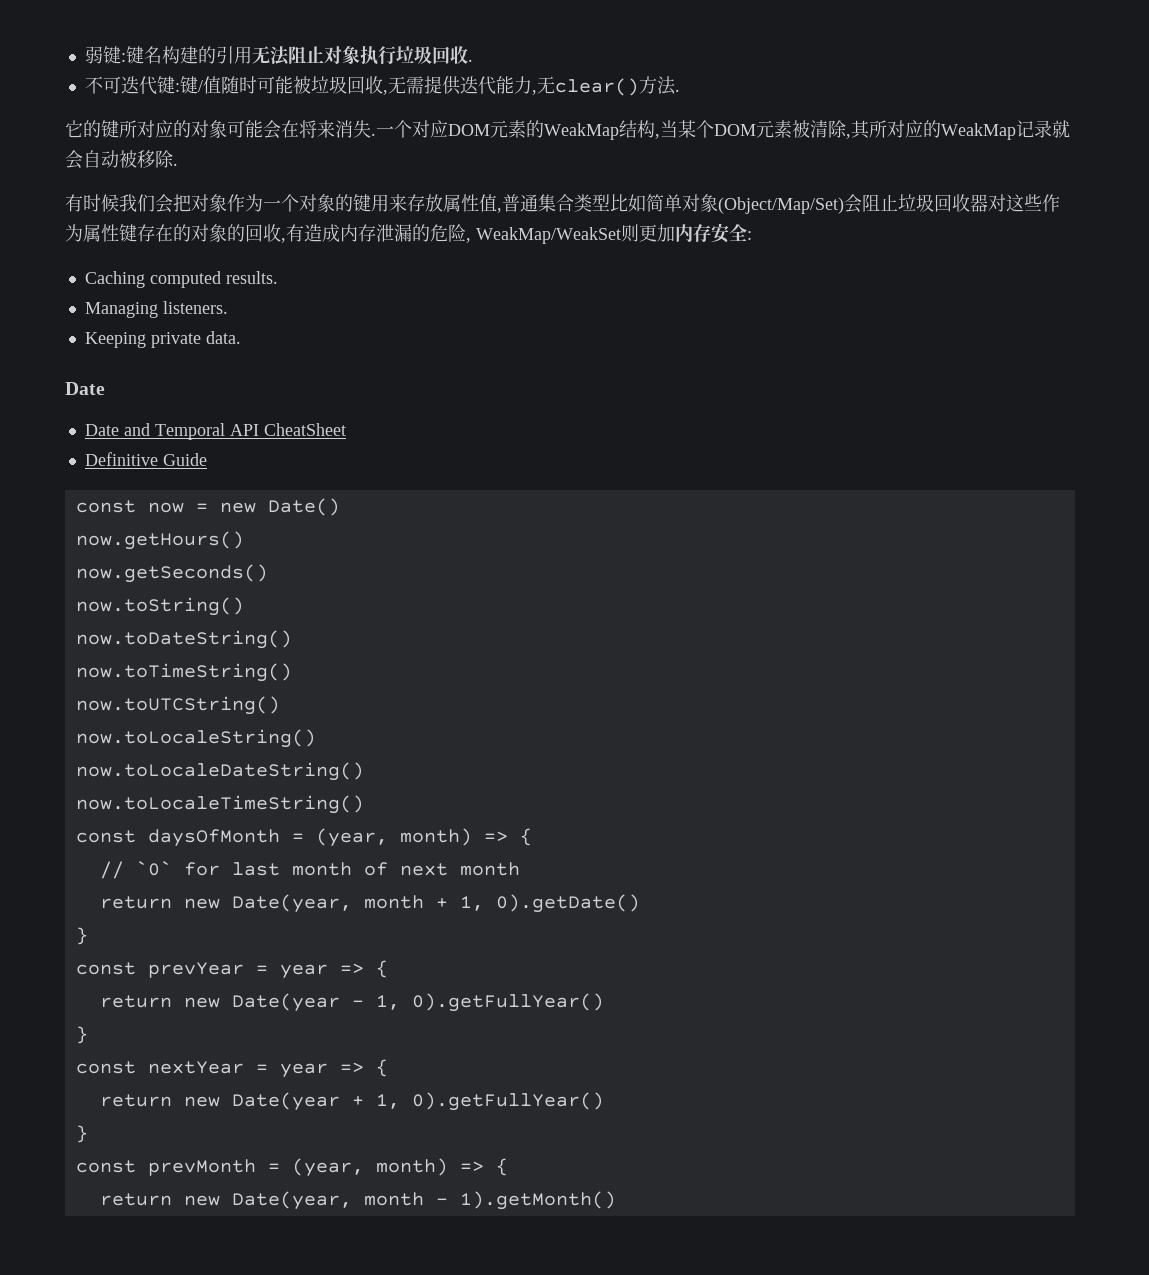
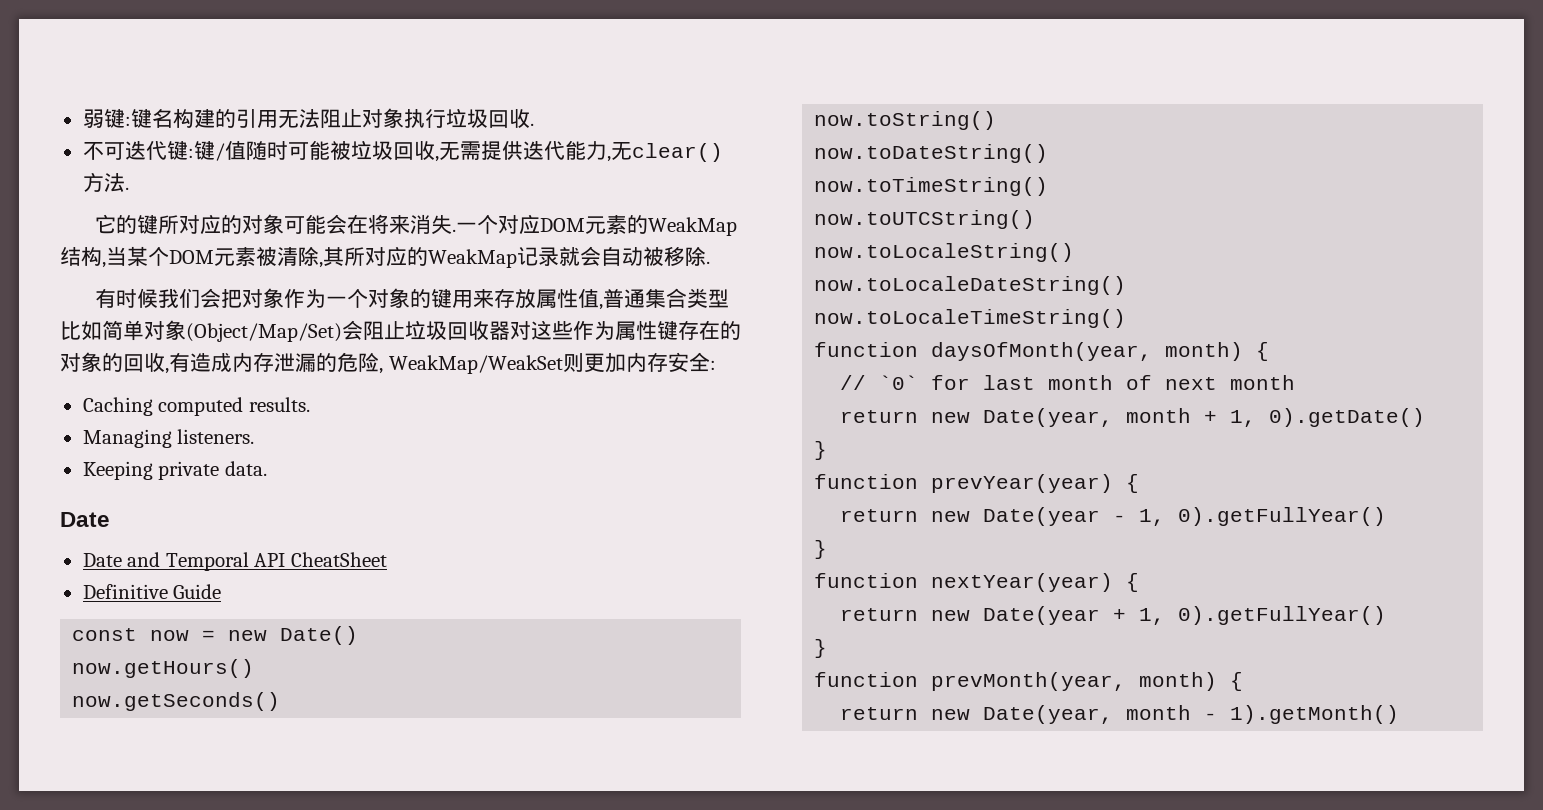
- const daysOfMonth = (year, month) => {
+ function daysOfMonth(year, month) {
- const prevYear = year => {
+ function prevYear(year) {
- const nextYear = year => {
+ function nextYear(year) {
- const prevMonth = (year, month) => {
+ function prevMonth(year, month) {

